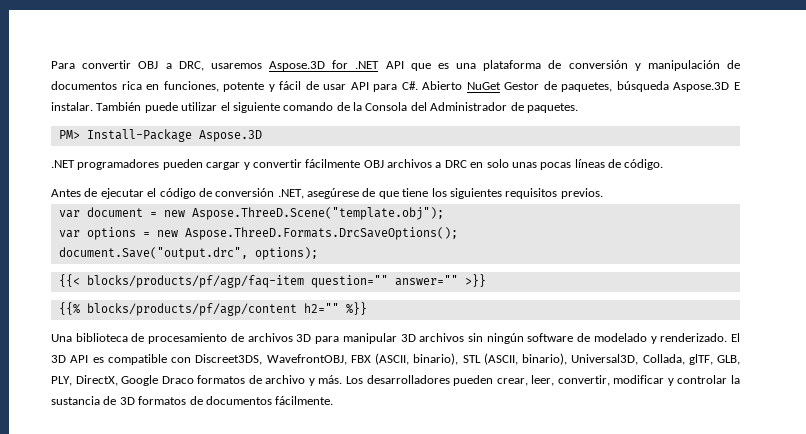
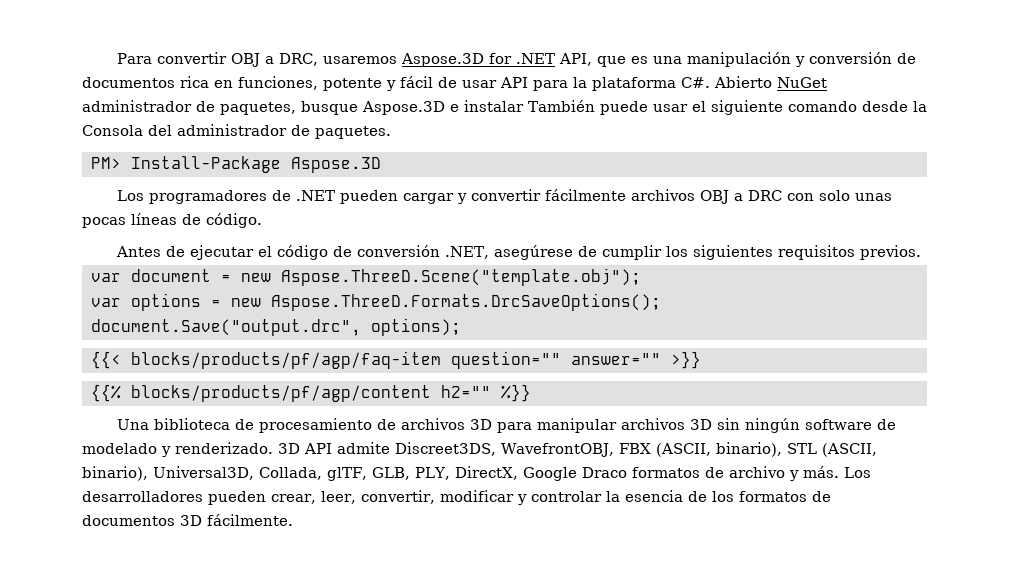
- Para convertir OBJ a DRC, usaremos Aspose.3D for .NET API que es una plataforma de conversión y manipulación de documentos rica en funciones, potente y fácil de usar API para C#. Abierto NuGet Gestor de paquetes, búsqueda Aspose.3D E instalar. También puede utilizar el siguiente comando de la Consola del Administrador de paquetes.
+ Para convertir OBJ a DRC, usaremos Aspose.3D for .NET API, que es una manipulación y conversión de documentos rica en funciones, potente y fácil de usar API para la plataforma C#. Abierto NuGet administrador de paquetes, busque Aspose.3D e instalar También puede usar el siguiente comando desde la Consola del administrador de paquetes.
- .NET programadores pueden cargar y convertir fácilmente OBJ archivos a DRC en solo unas pocas líneas de código.
+ Los programadores de .NET pueden cargar y convertir fácilmente archivos OBJ a DRC con solo unas pocas líneas de código.
- Antes de ejecutar el código de conversión .NET, asegúrese de que tiene los siguientes requisitos previos.
+ Antes de ejecutar el código de conversión .NET, asegúrese de cumplir los siguientes requisitos previos.
- Una biblioteca de procesamiento de archivos 3D para manipular 3D archivos sin ningún software de modelado y renderizado.
+ Una biblioteca de procesamiento de archivos 3D para manipular archivos 3D sin ningún software de modelado y renderizado.
- El 3D API es compatible con Discreet3DS, WavefrontOBJ, FBX (ASCII, binario), STL (ASCII, binario), Universal3D, Collada, glTF, GLB, PLY, DirectX, Google Draco formatos de archivo y más.
+ 3D API admite Discreet3DS, WavefrontOBJ, FBX (ASCII, binario), STL (ASCII, binario), Universal3D, Collada, glTF, GLB, PLY, DirectX, Google Draco formatos de archivo y más.
- Los desarrolladores pueden crear, leer, convertir, modificar y controlar la sustancia de 3D formatos de documentos fácilmente.
+ Los desarrolladores pueden crear, leer, convertir, modificar y controlar la esencia de los formatos de documentos 3D fácilmente.

